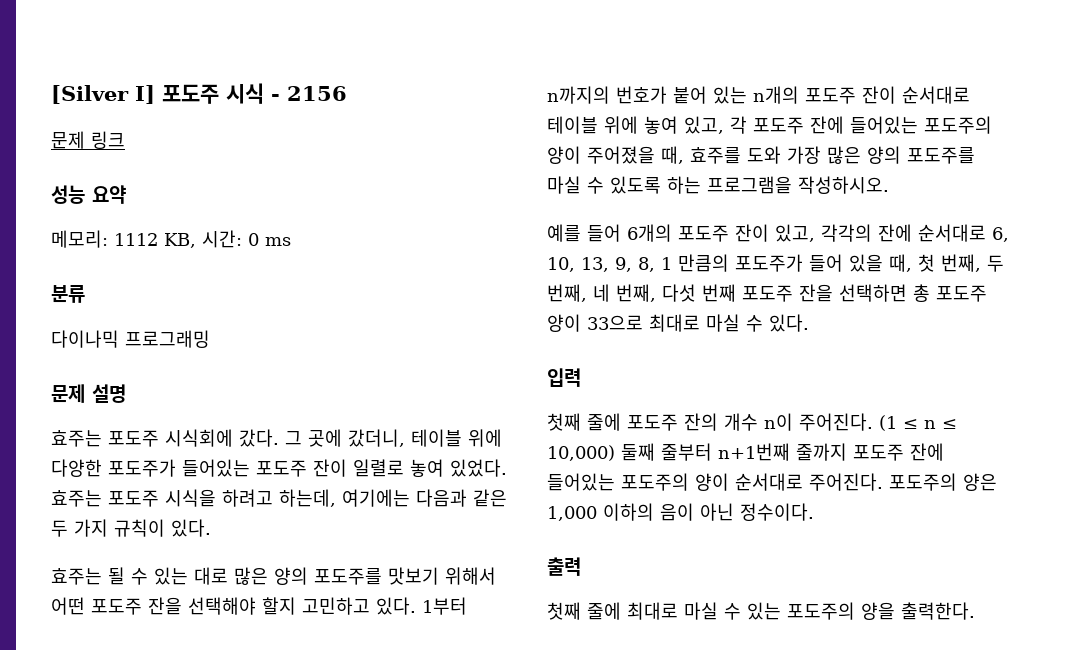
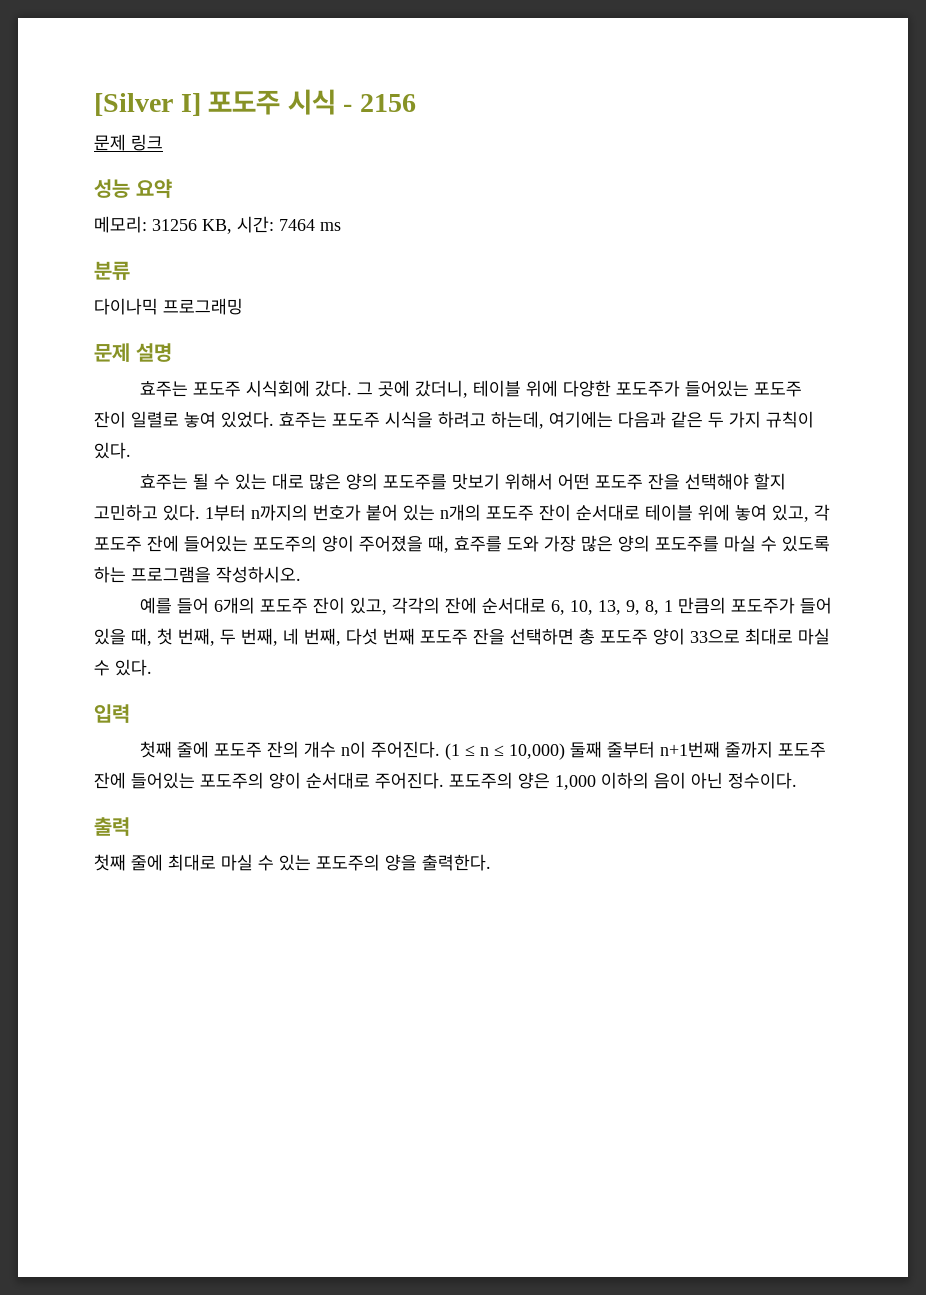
- 메모리: 1112 KB, 시간: 0 ms
+ 메모리: 31256 KB, 시간: 7464 ms

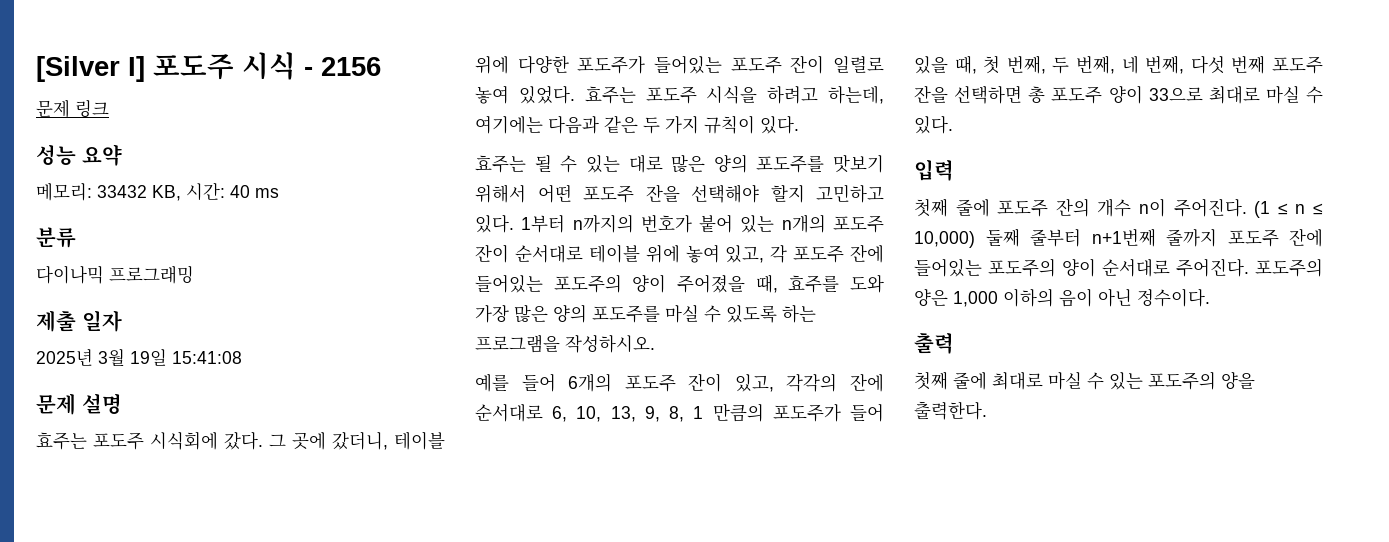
- 메모리: 31256 KB, 시간: 7464 ms
+ 메모리: 33432 KB, 시간: 40 ms
+ 제출 일자
+ 2025년 3월 19일 15:41:08

